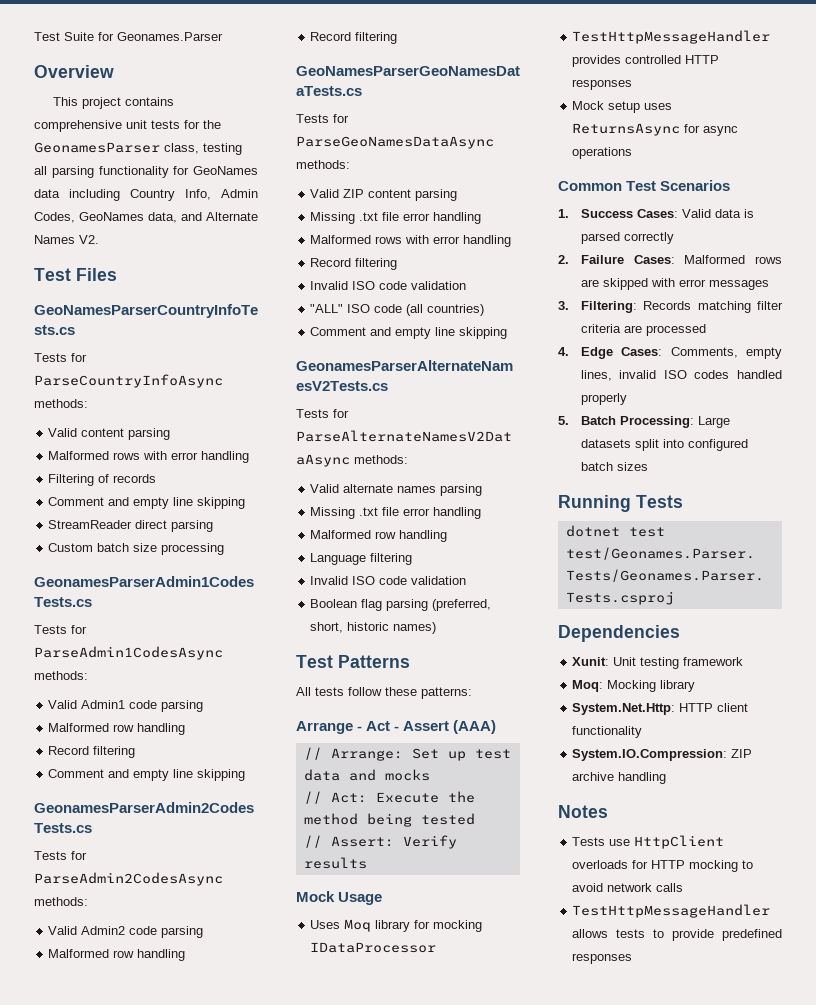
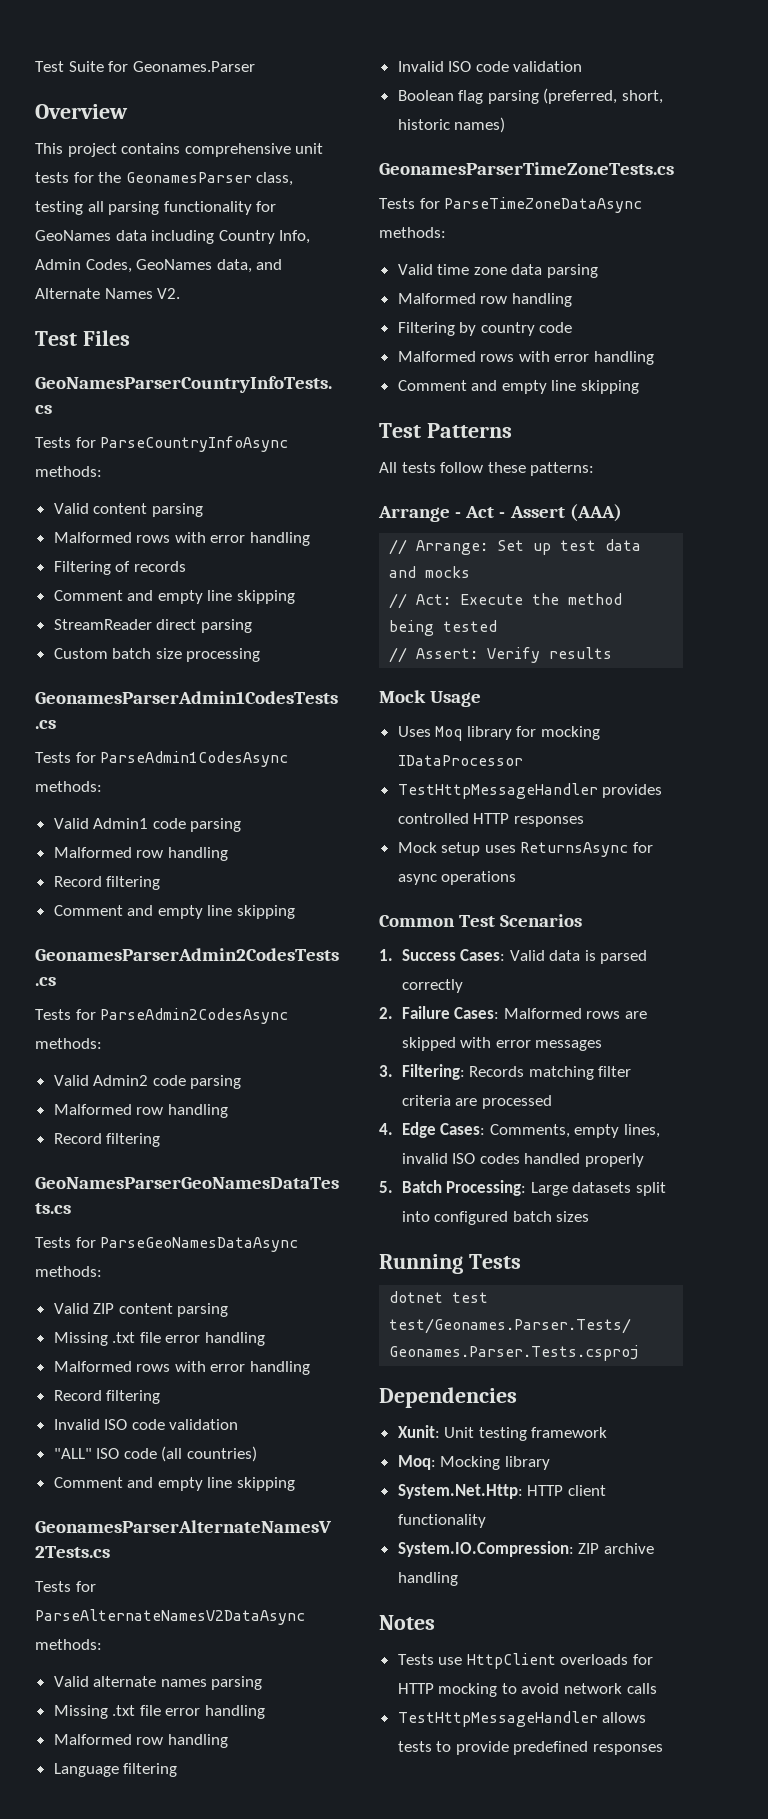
+ GeonamesParserTimeZoneTests.cs
+ Tests for ParseTimeZoneDataAsync methods:
+ Valid time zone data parsing
+ Malformed row handling
+ Filtering by country code
+ Malformed rows with error handling
+ Comment and empty line skipping

